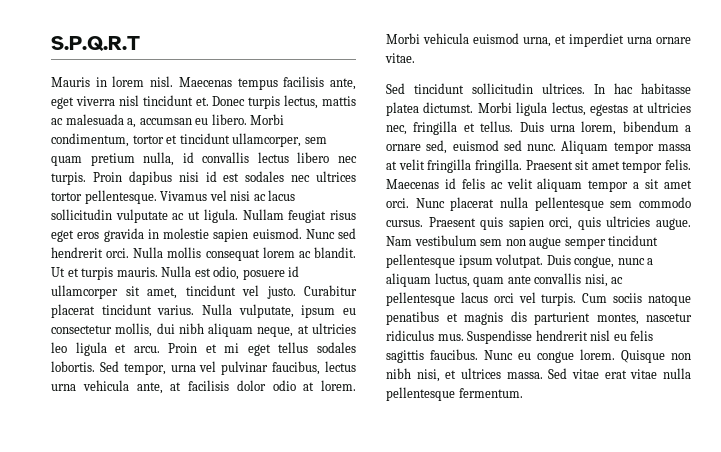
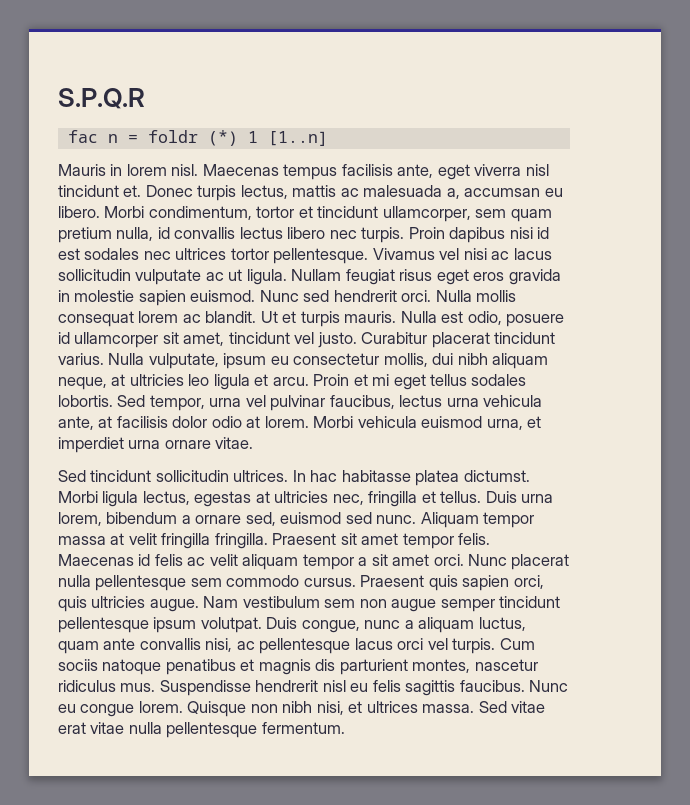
- S.P.Q.R.T
+ S.P.Q.R
+ fac n = foldr (*) 1 [1..n]

